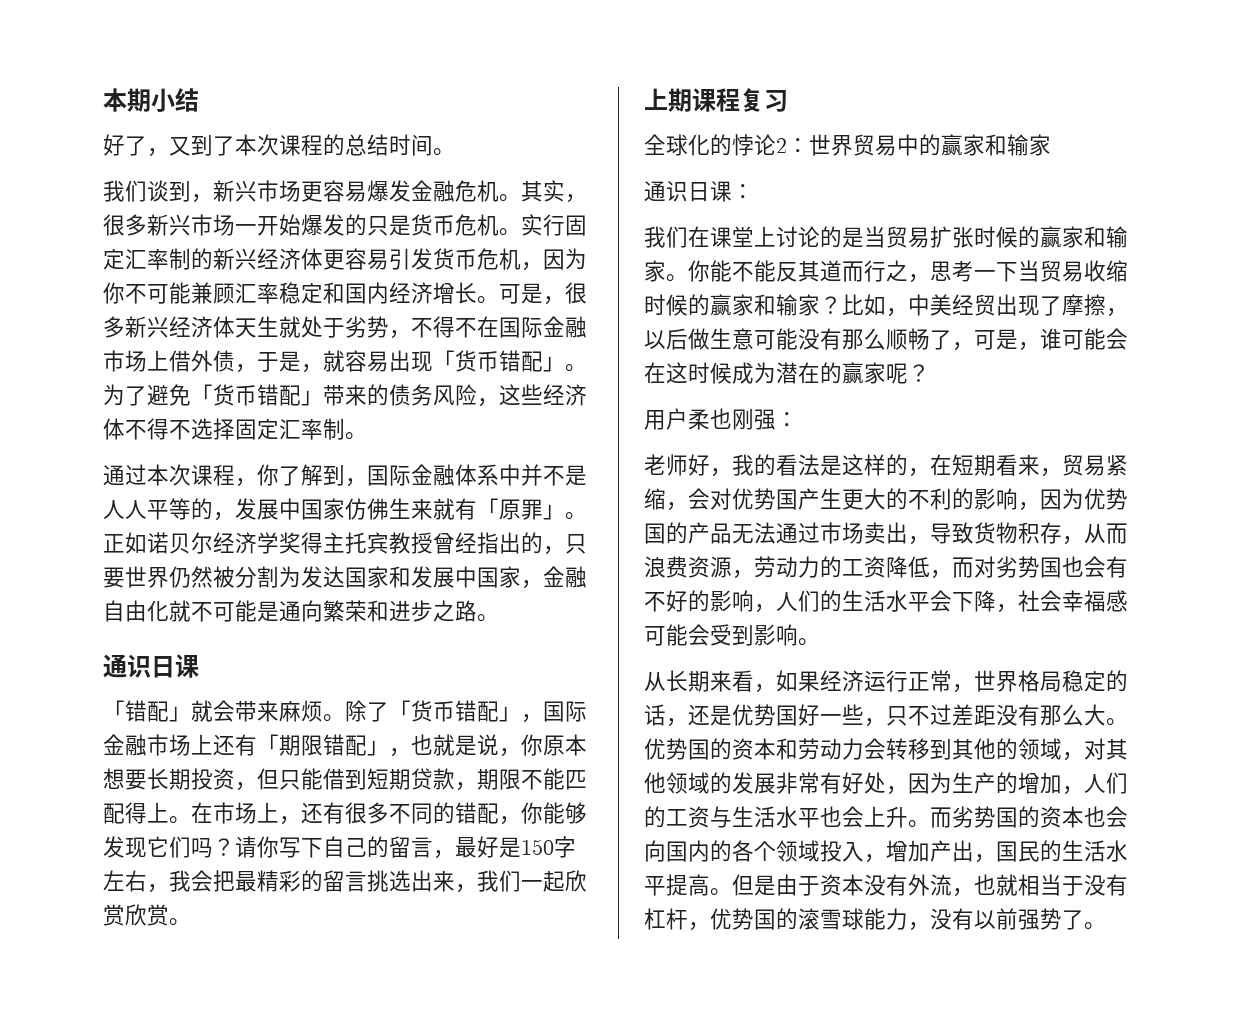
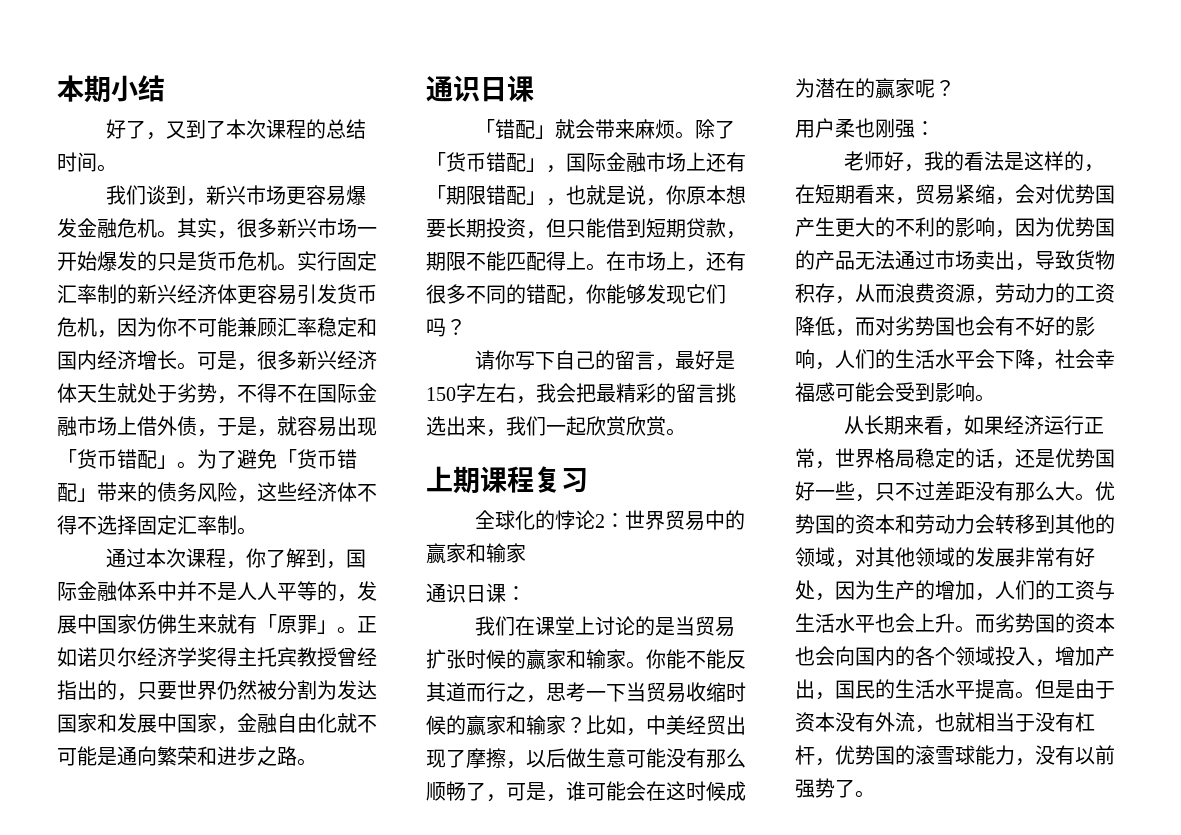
- 在市场上，还有很多不同的错配，你能够发现它们吗？请你写下自己的留言，最好是150字左右，我会把最精彩的留言挑选出来，我们一起欣赏欣赏。
+ 在市场上，还有很多不同的错配，你能够发现它们吗？
+ 请你写下自己的留言，最好是150字左右，我会把最精彩的留言挑选出来，我们一起欣赏欣赏。

